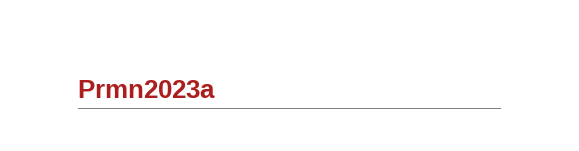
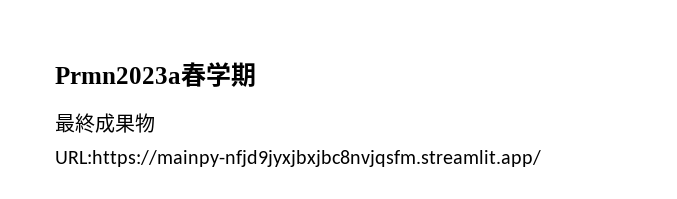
- Prmn2023a
+ Prmn2023a春学期
+ 最終成果物URL:https://mainpy-nfjd9jyxjbxjbc8nvjqsfm.streamlit.app/

